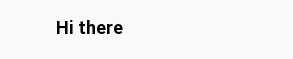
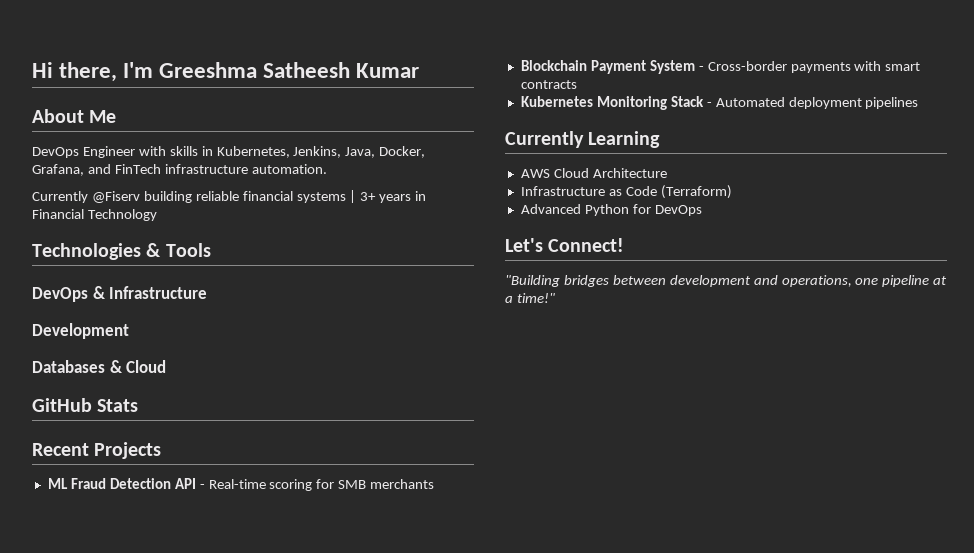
- Hi there
+ Hi there, I'm Greeshma Satheesh Kumar
+ About Me
+ DevOps Engineer with skills in Kubernetes, Jenkins, Java, Docker, Grafana, and FinTech infrastructure automation.
+ Currently @Fiserv building reliable financial systems | 3+ years in Financial Technology
+ Technologies & Tools
+ DevOps & Infrastructure
+ Development
+ Databases & Cloud
+ GitHub Stats
+ Recent Projects
+ ML Fraud Detection API - Real-time scoring for SMB merchants
+ Blockchain Payment System - Cross-border payments with smart contracts
+ Kubernetes Monitoring Stack - Automated deployment pipelines
+ Currently Learning
+ AWS Cloud Architecture
+ Infrastructure as Code (Terraform)
+ Advanced Python for DevOps
+ Let's Connect!
+ "Building bridges between development and operations, one pipeline at a time!"

